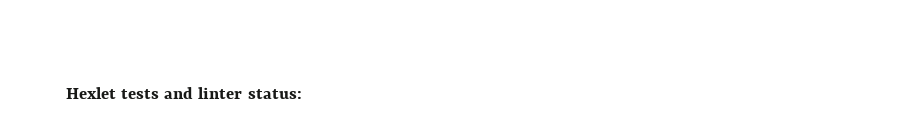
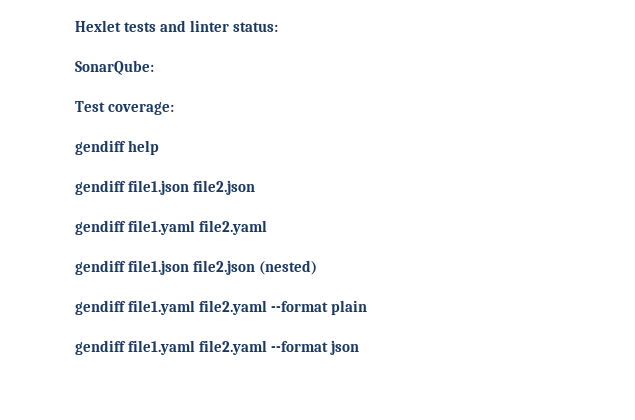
+ SonarQube:
+ Test coverage:
+ gendiff help
+ gendiff file1.json file2.json
+ gendiff file1.yaml file2.yaml
+ gendiff file1.json file2.json (nested)
+ gendiff file1.yaml file2.yaml --format plain
+ gendiff file1.yaml file2.yaml --format json

